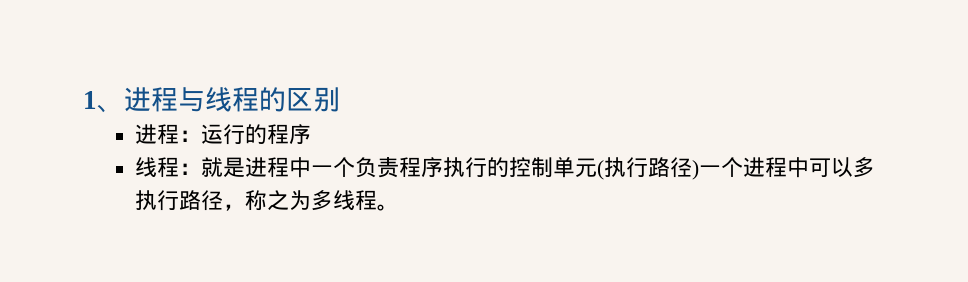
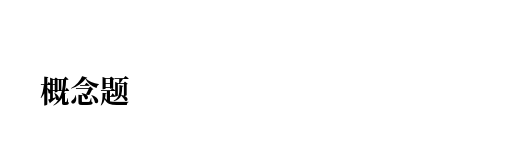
- 1、进程与线程的区别
- 进程：运行的程序
- 线程：就是进程中一个负责程序执行的控制单元(执行路径)一个进程中可以多执行路径，称之为多线程。
+ 概念题

